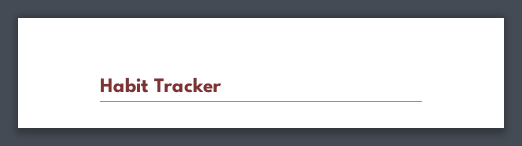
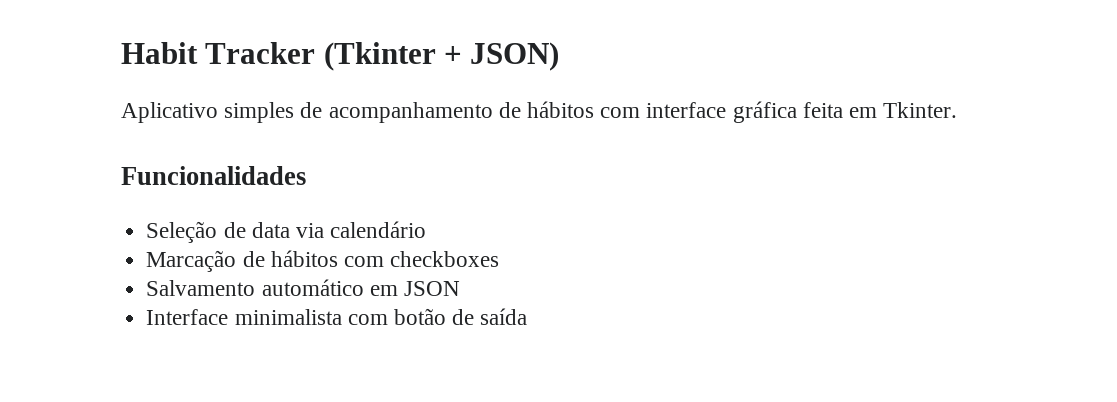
- Habit Tracker
+ Habit Tracker (Tkinter + JSON)
+ Aplicativo simples de acompanhamento de hábitos com interface gráfica feita em Tkinter.
+ Funcionalidades
+ Seleção de data via calendário
+ Marcação de hábitos com checkboxes
+ Salvamento automático em JSON
+ Interface minimalista com botão de saída

